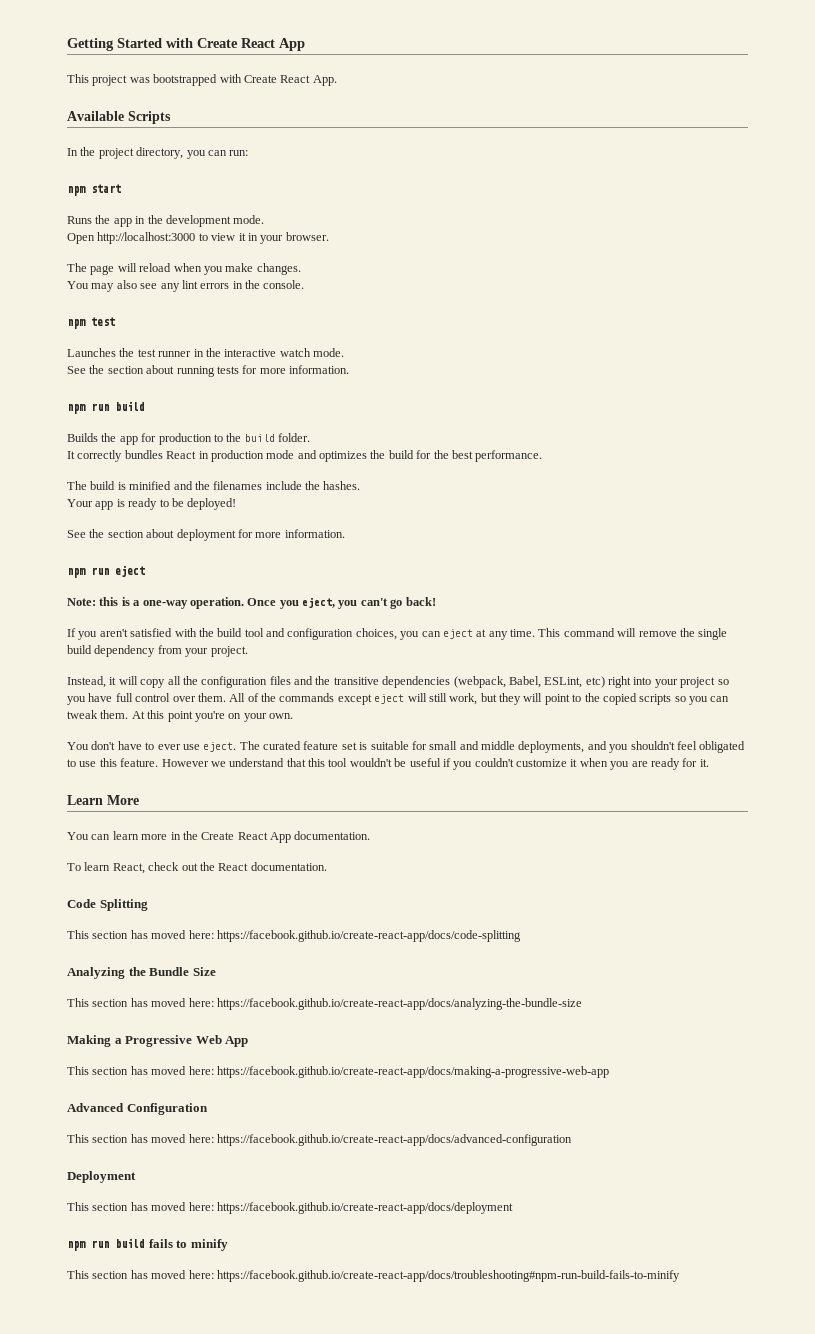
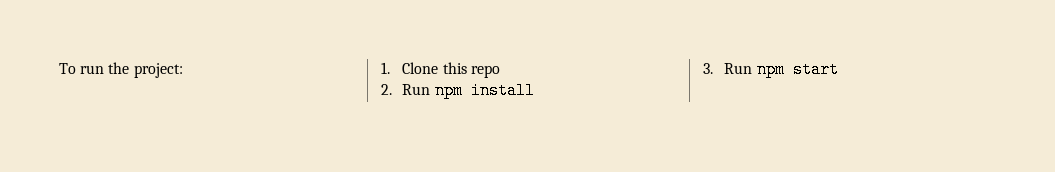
- Getting Started with Create React App
- This project was bootstrapped with Create React App.
- Available Scripts
- In the project directory, you can run:
- npm start
- Runs the app in the development mode.
- Open http://localhost:3000 to view it in your browser.
- The page will reload when you make changes.
- You may also see any lint errors in the console.
- npm test
- Launches the test runner in the interactive watch mode.
- See the section about running tests for more information.
- npm run build
- Builds the app for production to the build folder.
- It correctly bundles React in production mode and optimizes the build for the best performance.
- The build is minified and the filenames include the hashes.
- Your app is ready to be deployed!
- See the section about deployment for more information.
- npm run eject
- Note: this is a one-way operation. Once you eject, you can't go back!
- If you aren't satisfied with the build tool and configuration choices, you can eject at any time. This command will remove the single build dependency from your project.
- Instead, it will copy all the configuration files and the transitive dependencies (webpack, Babel, ESLint, etc) right into your project so you have full control over them. All of the commands except eject will still work, but they will point to the copied scripts so you can tweak them. At this point you're on your own.
- You don't have to ever use eject. The curated feature set is suitable for small and middle deployments, and you shouldn't feel obligated to use this feature. However we understand that this tool wouldn't be useful if you couldn't customize it when you are ready for it.
- Learn More
- You can learn more in the Create React App documentation.
- To learn React, check out the React documentation.
- Code Splitting
- This section has moved here: https://facebook.github.io/create-react-app/docs/code-splitting
- Analyzing the Bundle Size
- This section has moved here: https://facebook.github.io/create-react-app/docs/analyzing-the-bundle-size
- Making a Progressive Web App
- This section has moved here: https://facebook.github.io/create-react-app/docs/making-a-progressive-web-app
- Advanced Configuration
- This section has moved here: https://facebook.github.io/create-react-app/docs/advanced-configuration
- Deployment
- This section has moved here: https://facebook.github.io/create-react-app/docs/deployment
- npm run build fails to minify
- This section has moved here: https://facebook.github.io/create-react-app/docs/troubleshooting#npm-run-build-fails-to-minify
+ To run the project:
+ 1. Clone this repo
+ 2. Run npm install
+ 3. Run npm start

